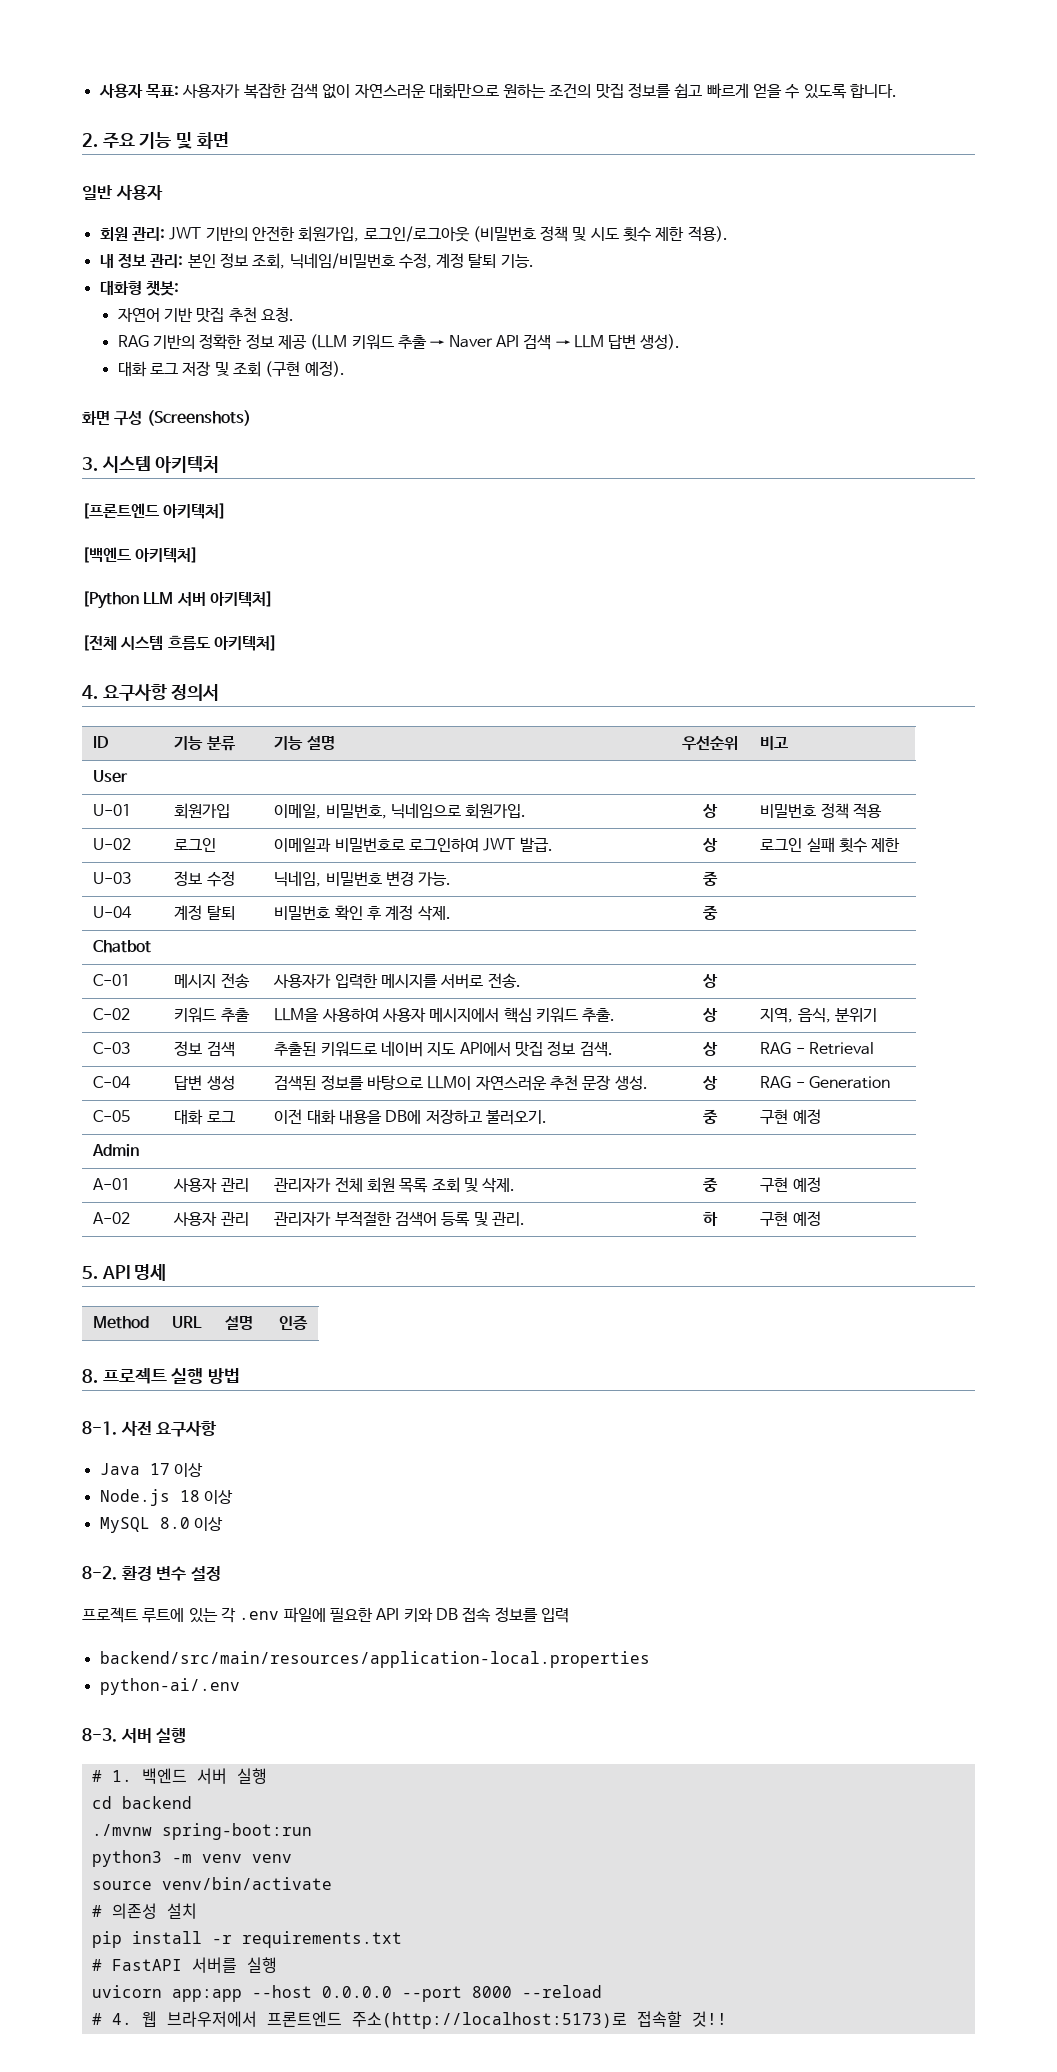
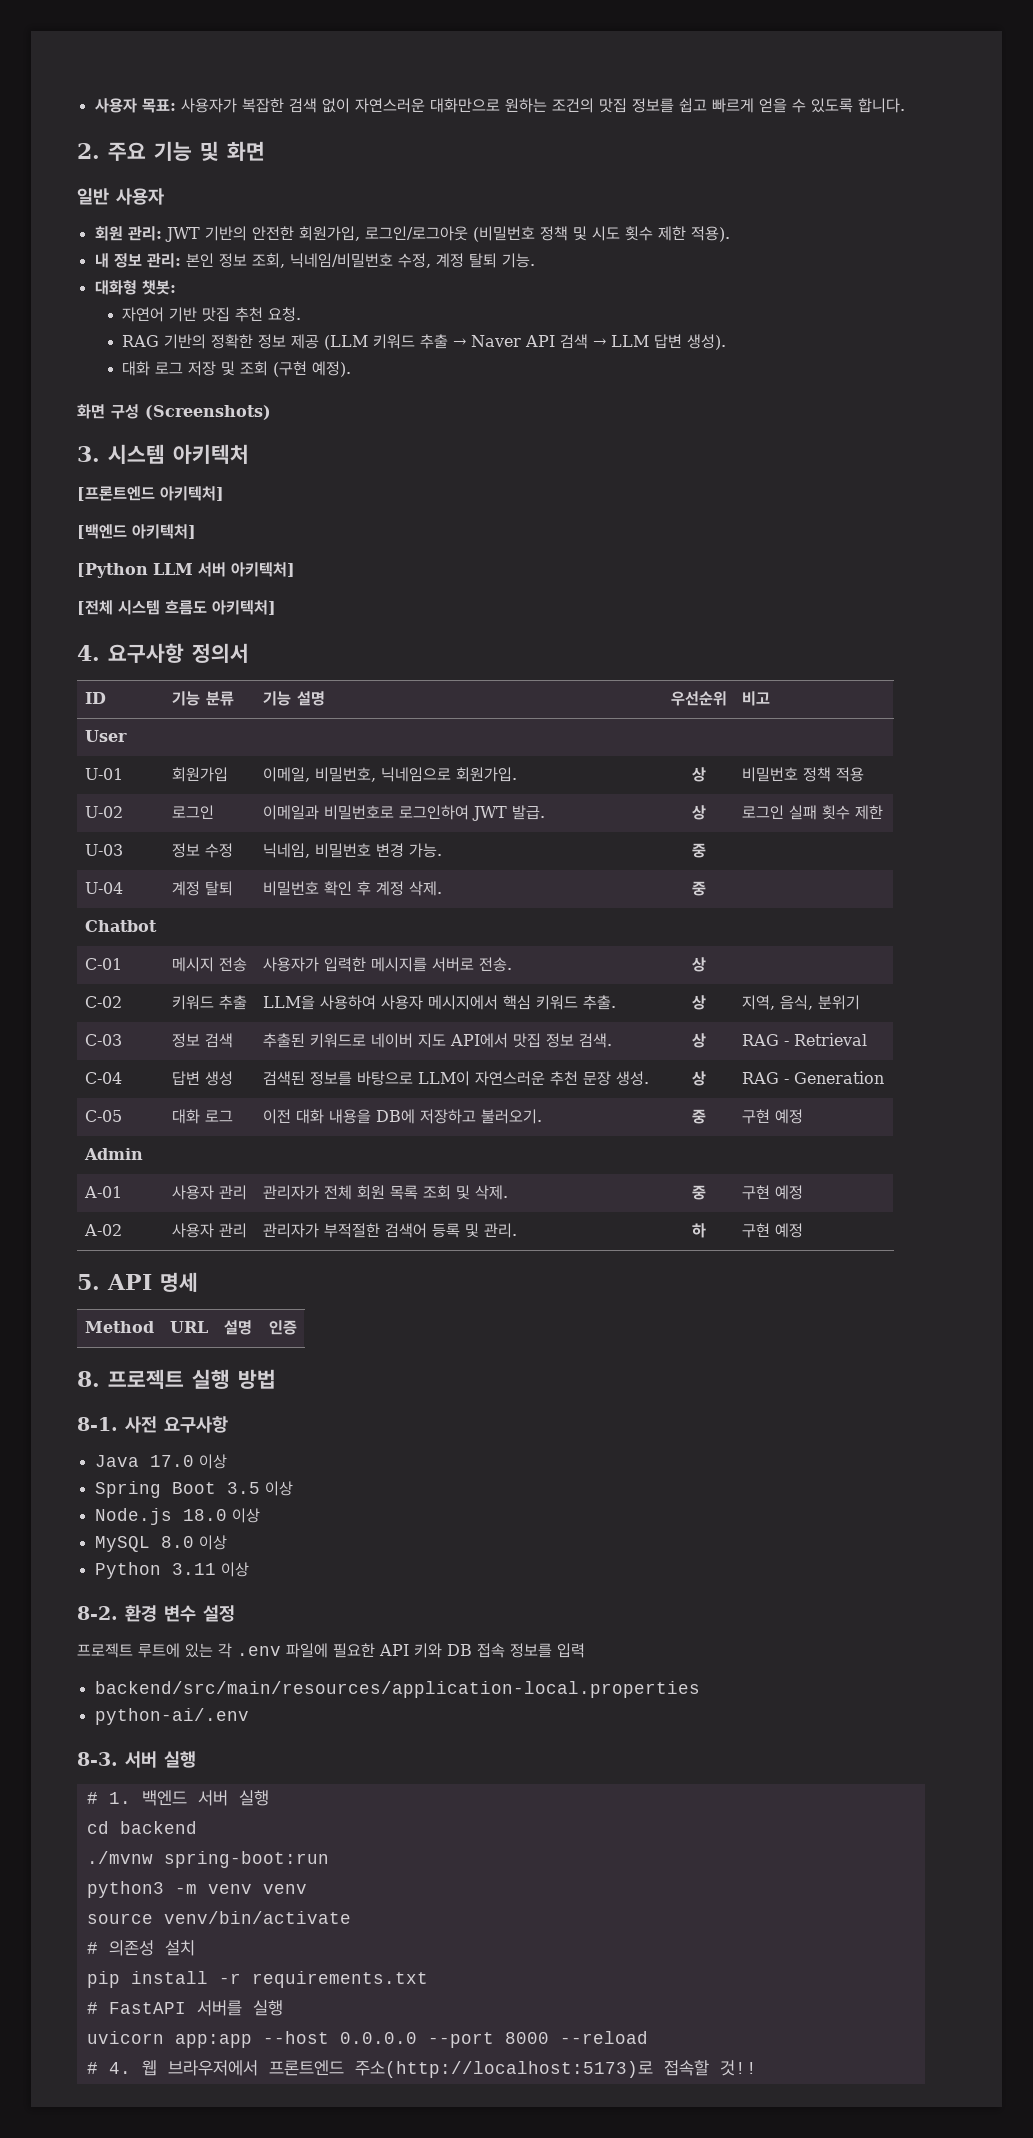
- Java 17 이상
+ Java 17.0 이상
+ Spring Boot 3.5 이상
- Node.js 18 이상
+ Node.js 18.0 이상
+ Python 3.11 이상

